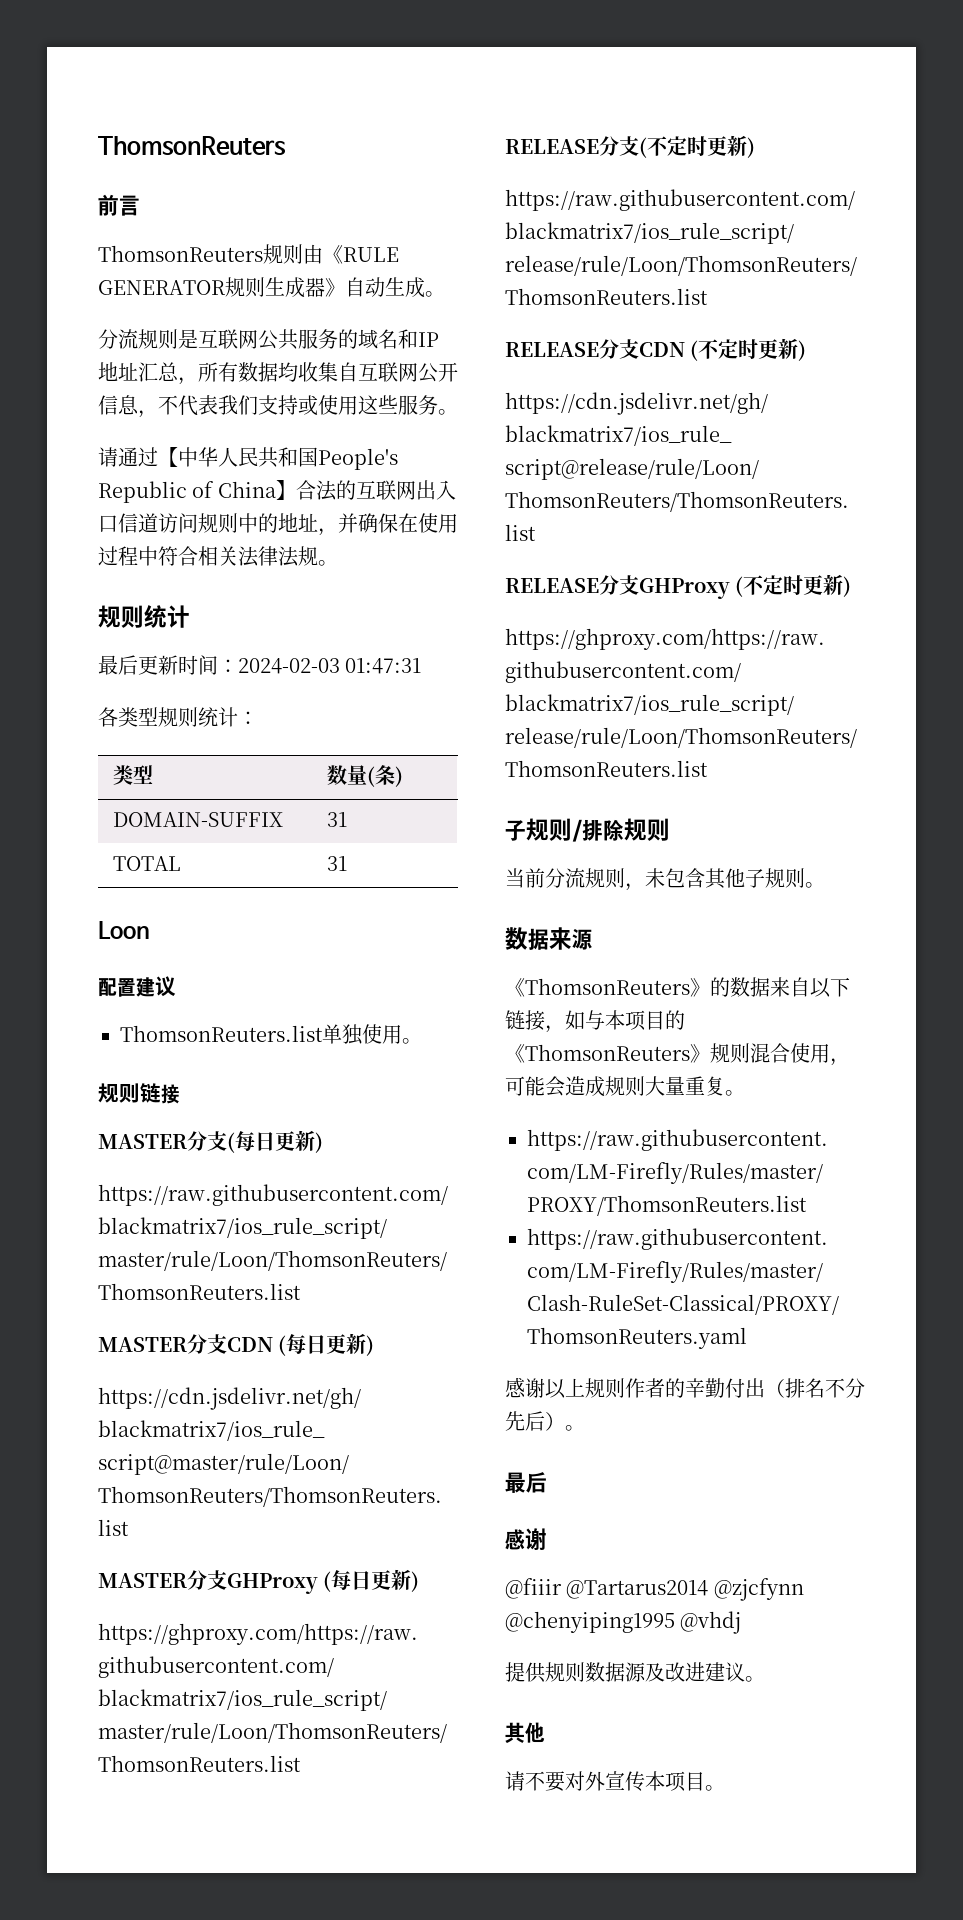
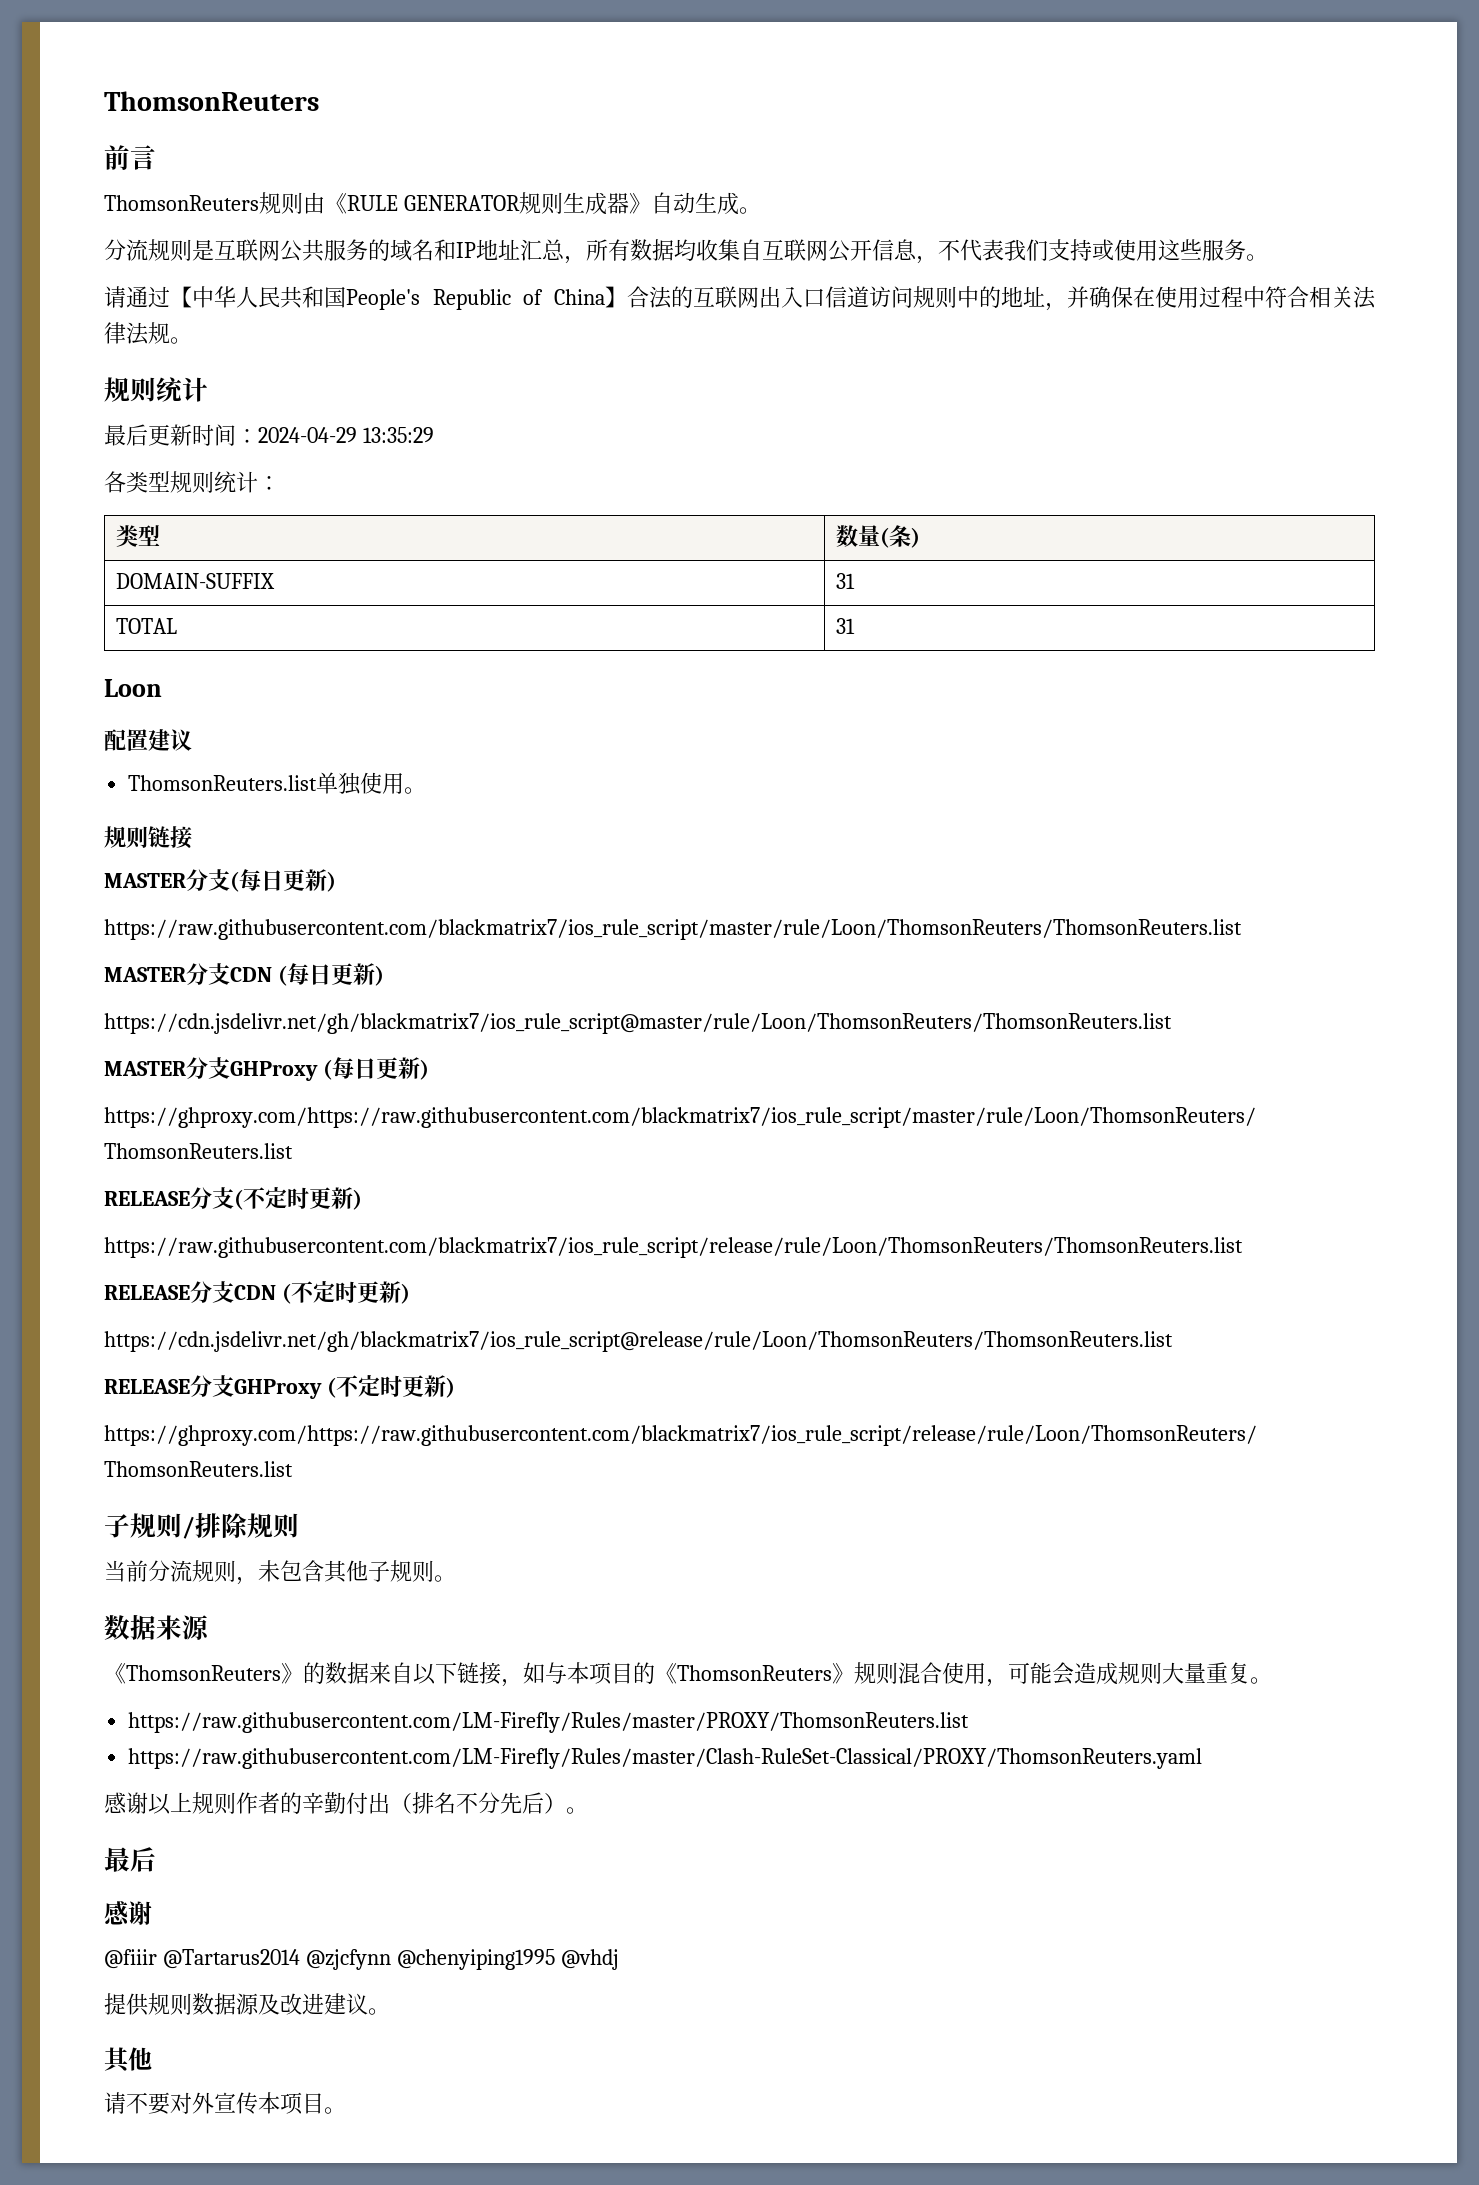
- 最后更新时间：2024-02-03 01:47:31
+ 最后更新时间：2024-04-29 13:35:29

